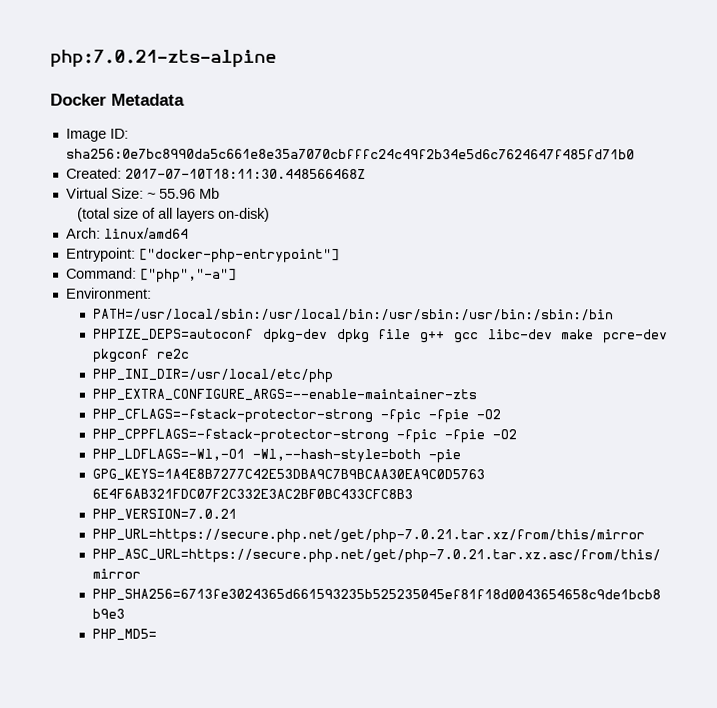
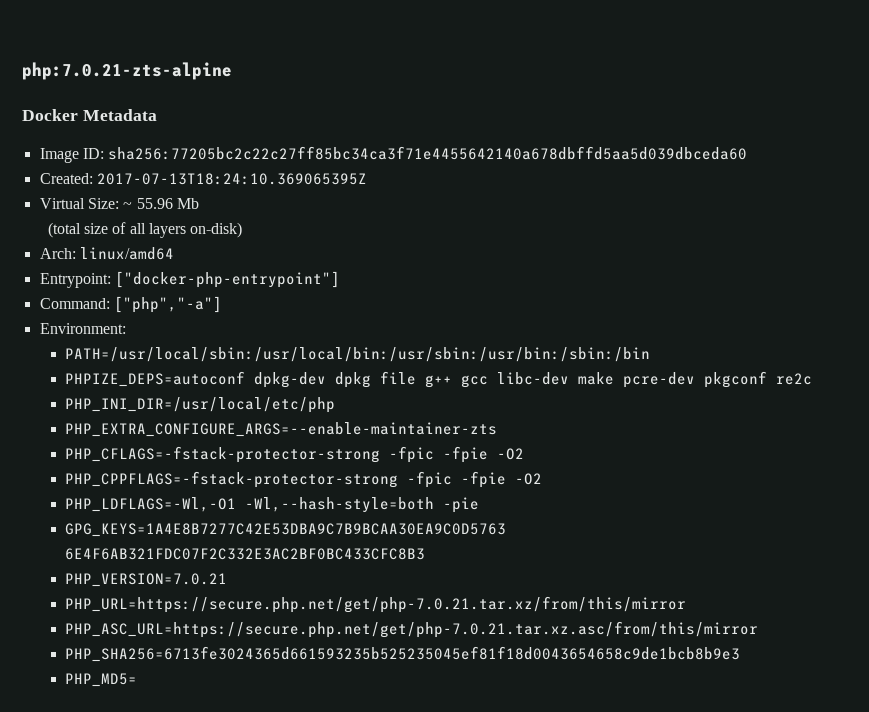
- Image ID: sha256:0e7bc8990da5c661e8e35a7070cbfffc24c49f2b34e5d6c7624647f485fd71b0
+ Image ID: sha256:77205bc2c22c27ff85bc34ca3f71e4455642140a678dbffd5aa5d039dbceda60
- Created: 2017-07-10T18:11:30.448566468Z
+ Created: 2017-07-13T18:24:10.369065395Z

